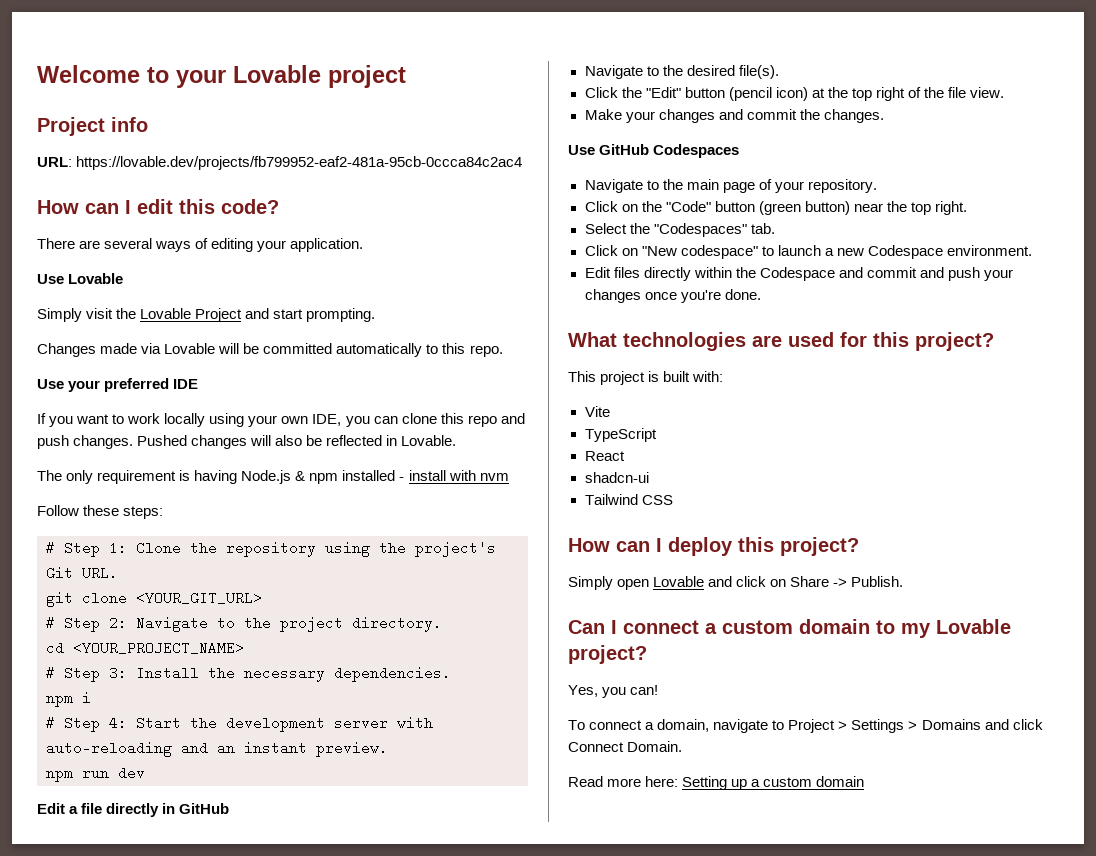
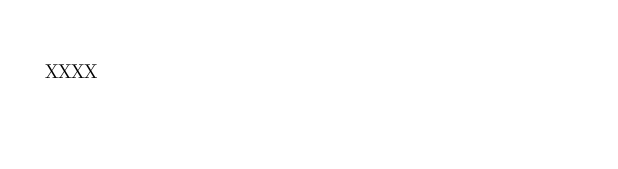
- Welcome to your Lovable project
- Project info
- URL: https://lovable.dev/projects/fb799952-eaf2-481a-95cb-0ccca84c2ac4
- How can I edit this code?
- There are several ways of editing your application.
- Use Lovable
- Simply visit the Lovable Project and start prompting.
- Changes made via Lovable will be committed automatically to this repo.
- Use your preferred IDE
- If you want to work locally using your own IDE, you can clone this repo and push changes. Pushed changes will also be reflected in Lovable.
- The only requirement is having Node.js & npm installed - install with nvm
- Follow these steps:
- # Step 1: Clone the repository using the project's Git URL.
- git clone <YOUR_GIT_URL>
- # Step 2: Navigate to the project directory.
- cd <YOUR_PROJECT_NAME>
- # Step 3: Install the necessary dependencies.
- npm i
- # Step 4: Start the development server with auto-reloading and an instant preview.
- npm run dev
- Edit a file directly in GitHub
- Navigate to the desired file(s).
- Click the "Edit" button (pencil icon) at the top right of the file view.
- Make your changes and commit the changes.
- Use GitHub Codespaces
- Navigate to the main page of your repository.
- Click on the "Code" button (green button) near the top right.
- Select the "Codespaces" tab.
- Click on "New codespace" to launch a new Codespace environment.
- Edit files directly within the Codespace and commit and push your changes once you're done.
- What technologies are used for this project?
- This project is built with:
- Vite
- TypeScript
- React
- shadcn-ui
- Tailwind CSS
- How can I deploy this project?
- Simply open Lovable and click on Share -> Publish.
- Can I connect a custom domain to my Lovable project?
- Yes, you can!
- To connect a domain, navigate to Project > Settings > Domains and click Connect Domain.
- Read more here: Setting up a custom domain
+ XXXX

